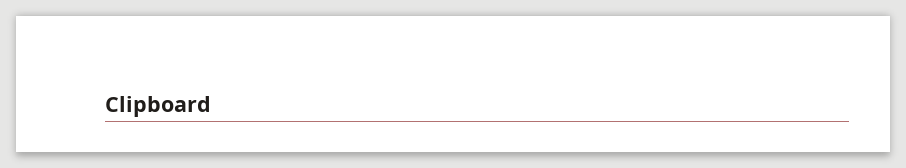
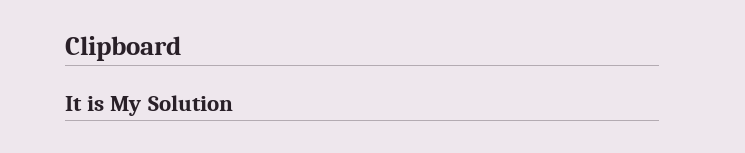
+ It is My Solution

